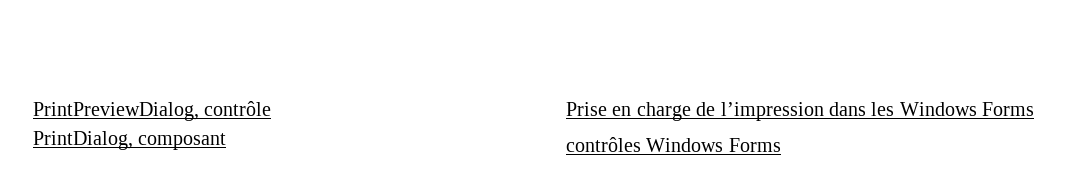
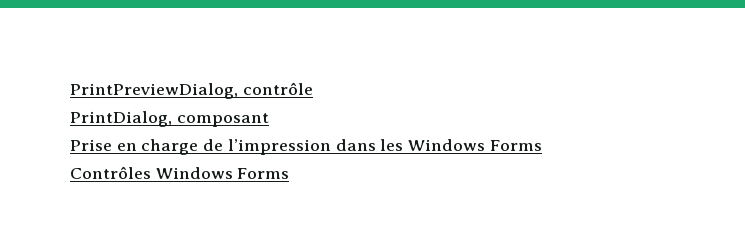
- contrôles Windows Forms
+ Contrôles Windows Forms

